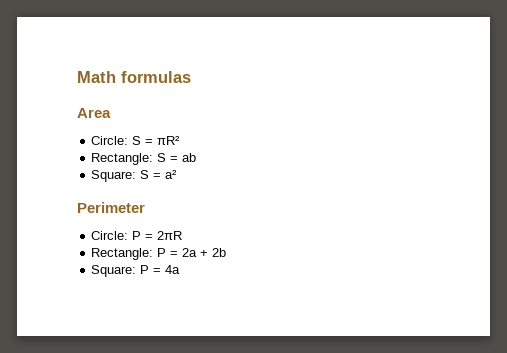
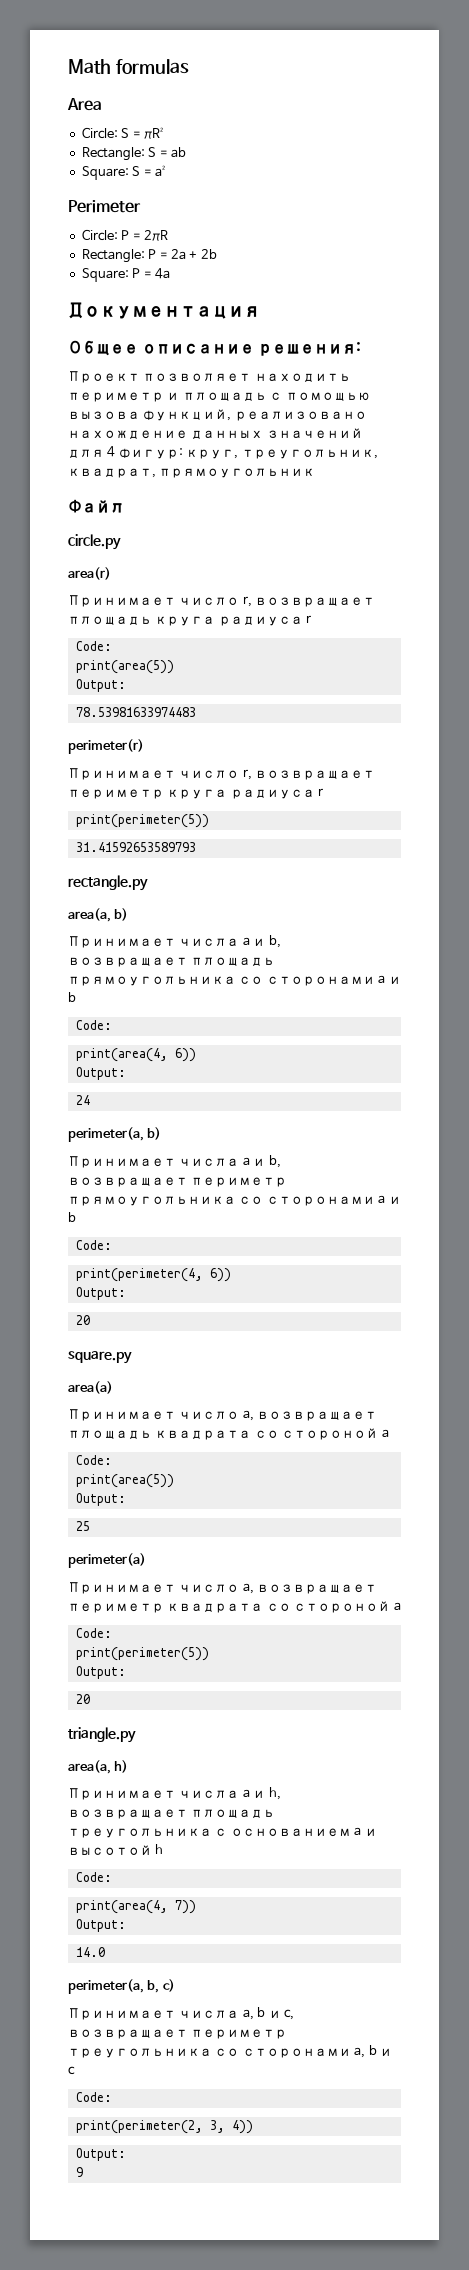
+ Документация
+ Общее описание решения:
+ Проект позволяет находить периметр и площадь с помощью вызова функций, реализовано нахождение данных значений для 4 фигур: круг, треугольник, квадрат, прямоугольник
+ Файл
+ circle.py
+ area(r)
+ Принимает число r, возвращает площадь круга радиуса r
+ Code:
+ print(area(5))
+ Output:
+ 78.53981633974483
+ perimeter(r)
+ Принимает число r, возвращает периметр круга радиуса r
+ print(perimeter(5))
+ 31.41592653589793
+ rectangle.py
+ area(a, b)
+ Принимает числа a и b, возвращает площадь прямоугольника со сторонами a и b
+ Code:
+ print(area(4, 6))
+ Output:
+ 24
+ perimeter(a, b)
+ Принимает числа a и b, возвращает периметр прямоугольника со сторонами a и b
+ Code:
+ print(perimeter(4, 6))
+ Output:
+ 20
+ square.py
+ area(a)
+ Принимает число a, возвращает площадь квадрата со стороной a
+ Code:
+ print(area(5))
+ Output:
+ 25
+ perimeter(a)
+ Принимает число a, возвращает периметр квадрата со стороной a
+ Code:
+ print(perimeter(5))
+ Output:
+ 20
+ triangle.py
+ area(a, h)
+ Принимает числа a и h, возвращает площадь треугольника с основанием a и высотой h
+ Code:
+ print(area(4, 7))
+ Output:
+ 14.0
+ perimeter(a, b, c)
+ Принимает числа a, b и c, возвращает периметр треугольника со сторонами a, b и c
+ Code:
+ print(perimeter(2, 3, 4))
+ Output:
+ 9

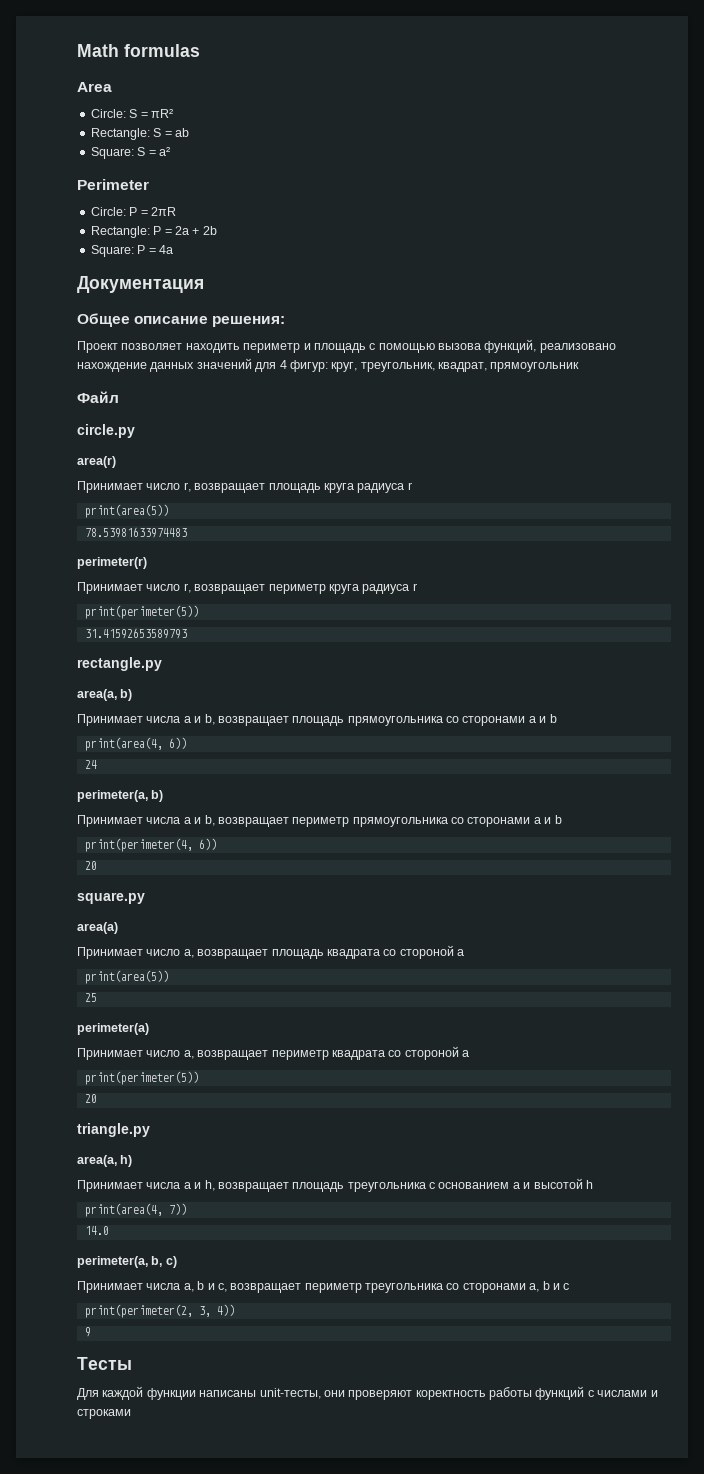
  Принимает число r, возвращает площадь круга радиуса r
- Code:
  print(area(5))
- Output:
  Принимает числа a и b, возвращает площадь прямоугольника со сторонами a и b
- Code:
  print(area(4, 6))
- Output:
  Принимает числа a и b, возвращает периметр прямоугольника со сторонами a и b
- Code:
  print(perimeter(4, 6))
- Output:
  Принимает число a, возвращает площадь квадрата со стороной a
- Code:
  print(area(5))
- Output:
  Принимает число a, возвращает периметр квадрата со стороной a
- Code:
  print(perimeter(5))
- Output:
  Принимает числа a и h, возвращает площадь треугольника с основанием a и высотой h
- Code:
  print(area(4, 7))
- Output:
  Принимает числа a, b и c, возвращает периметр треугольника со сторонами a, b и c
- Code:
  print(perimeter(2, 3, 4))
- Output:
  9
+ Тесты
+ Для каждой функции написаны unit-тесты, они проверяют коректность работы функций с числами и строками

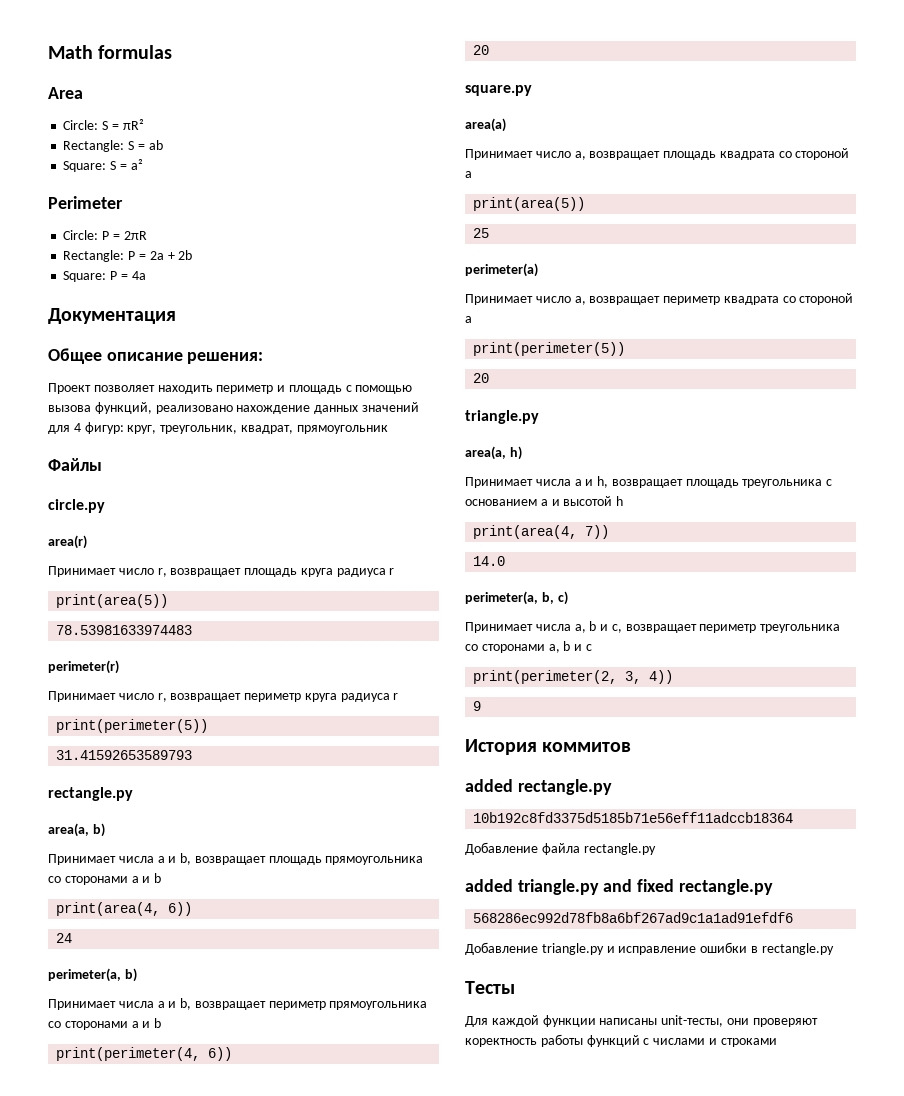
- Файл
+ Файлы
+ История коммитов
+ added rectangle.py
+ 10b192c8fd3375d5185b71e56eff11adccb18364
+ Добавление файла rectangle.py
+ added triangle.py and fixed rectangle.py
+ 568286ec992d78fb8a6bf267ad9c1a1ad91efdf6
+ Добавление triangle.py и исправление ошибки в rectangle.py

